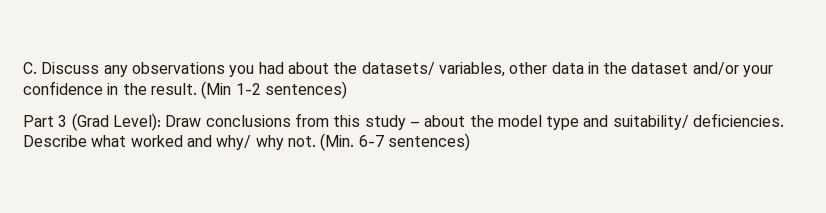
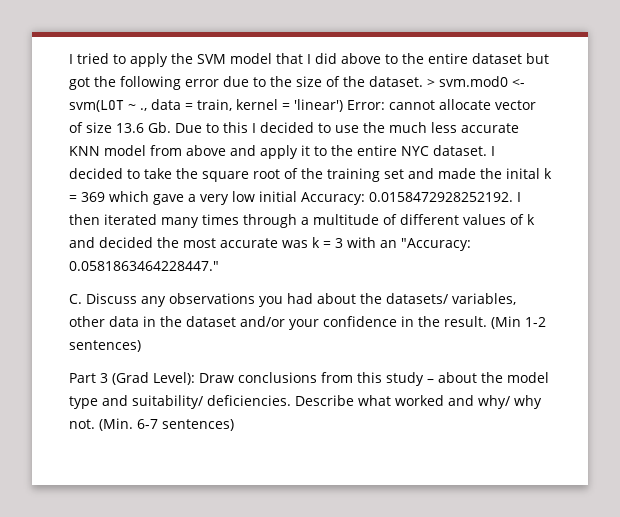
+ I tried to apply the SVM model that I did above to the entire dataset but got the following error due to the size of the dataset. > svm.mod0 <- svm(LOT ~ ., data = train, kernel = 'linear') Error: cannot allocate vector of size 13.6 Gb. Due to this I decided to use the much less accurate KNN model from above and apply it to the entire NYC dataset. I decided to take the square root of the training set and made the inital k = 369 which gave a very low initial Accuracy: 0.0158472928252192. I then iterated many times through a multitude of different values of k and decided the most accurate was k = 3 with an "Accuracy: 0.0581863464228447."

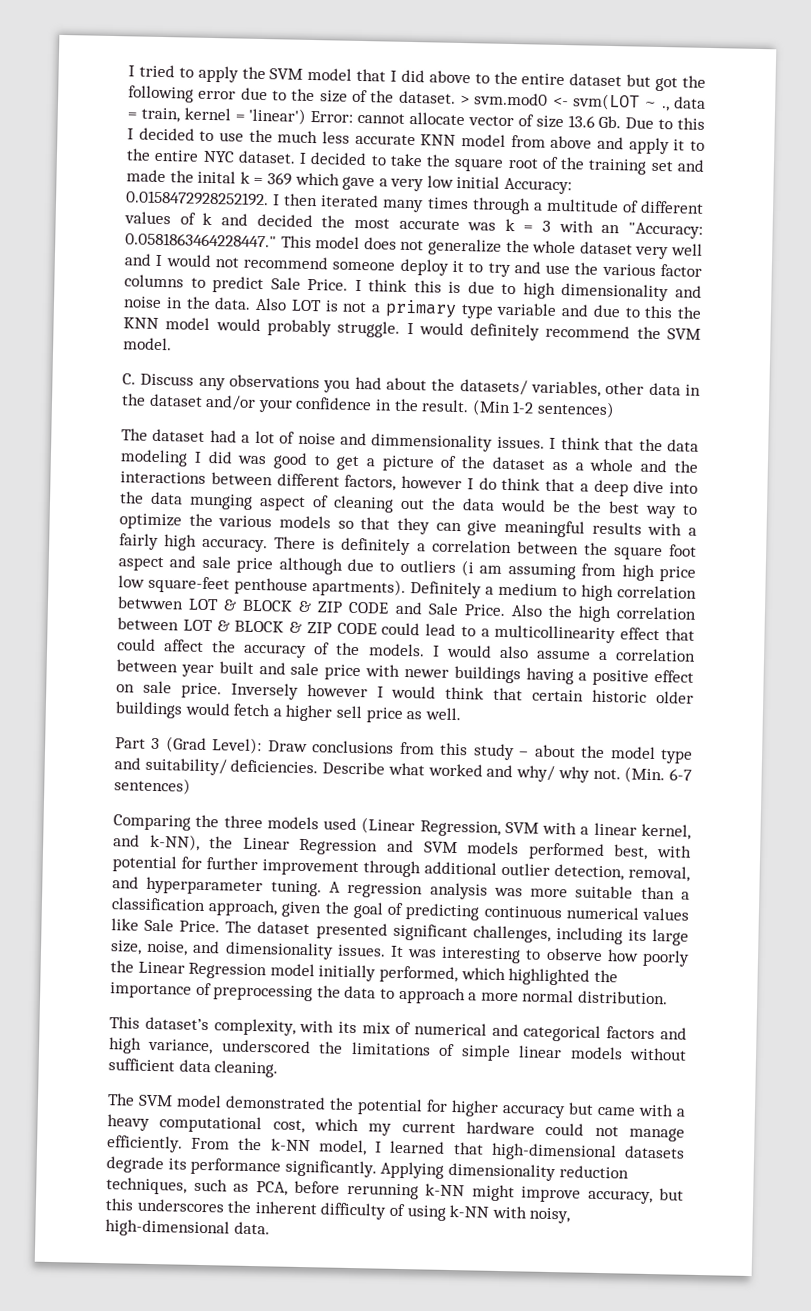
- I decided to take the square root of the training set and made the inital k = 369 which gave a very low initial Accuracy: 0.0158472928252192. I then iterated many times through a multitude of different values of k and decided the most accurate was k = 3 with an "Accuracy: 0.0581863464228447."
+ I decided to take the square root of the training set and made the inital k = 369 which gave a very low initial Accuracy: 0.0158472928252192. I then iterated many times through a multitude of different values of k and decided the most accurate was k = 3 with an "Accuracy: 0.0581863464228447." This model does not generalize the whole dataset very well and I would not recommend someone deploy it to try and use the various factor columns to predict Sale Price. I think this is due to high dimensionality and noise in the data. Also LOT is not a primary type variable and due to this the KNN model would probably struggle. I would definitely recommend the SVM model.
+ The dataset had a lot of noise and dimmensionality issues. I think that the data modeling I did was good to get a picture of the dataset as a whole and the interactions between different factors, however I do think that a deep dive into the data munging aspect of cleaning out the data would be the best way to optimize the various models so that they can give meaningful results with a fairly high accuracy. There is definitely a correlation between the square foot aspect and sale price although due to outliers (i am assuming from high price low square-feet penthouse apartments). Definitely a medium to high correlation betwwen LOT & BLOCK & ZIP CODE and Sale Price. Also the high correlation between LOT & BLOCK & ZIP CODE could lead to a multicollinearity effect that could affect the accuracy of the models. I would also assume a correlation between year built and sale price with newer buildings having a positive effect on sale price. Inversely however I would think that certain historic older buildings would fetch a higher sell price as well.
+ Comparing the three models used (Linear Regression, SVM with a linear kernel, and k-NN), the Linear Regression and SVM models performed best, with potential for further improvement through additional outlier detection, removal, and hyperparameter tuning. A regression analysis was more suitable than a classification approach, given the goal of predicting continuous numerical values like Sale Price. The dataset presented significant challenges, including its large size, noise, and dimensionality issues. It was interesting to observe how poorly the Linear Regression model initially performed, which highlighted the importance of preprocessing the data to approach a more normal distribution.
+ This dataset’s complexity, with its mix of numerical and categorical factors and high variance, underscored the limitations of simple linear models without sufficient data cleaning.
+ The SVM model demonstrated the potential for higher accuracy but came with a heavy computational cost, which my current hardware could not manage efficiently. From the k-NN model, I learned that high-dimensional datasets degrade its performance significantly. Applying dimensionality reduction techniques, such as PCA, before rerunning k-NN might improve accuracy, but this underscores the inherent difficulty of using k-NN with noisy, high-dimensional data.

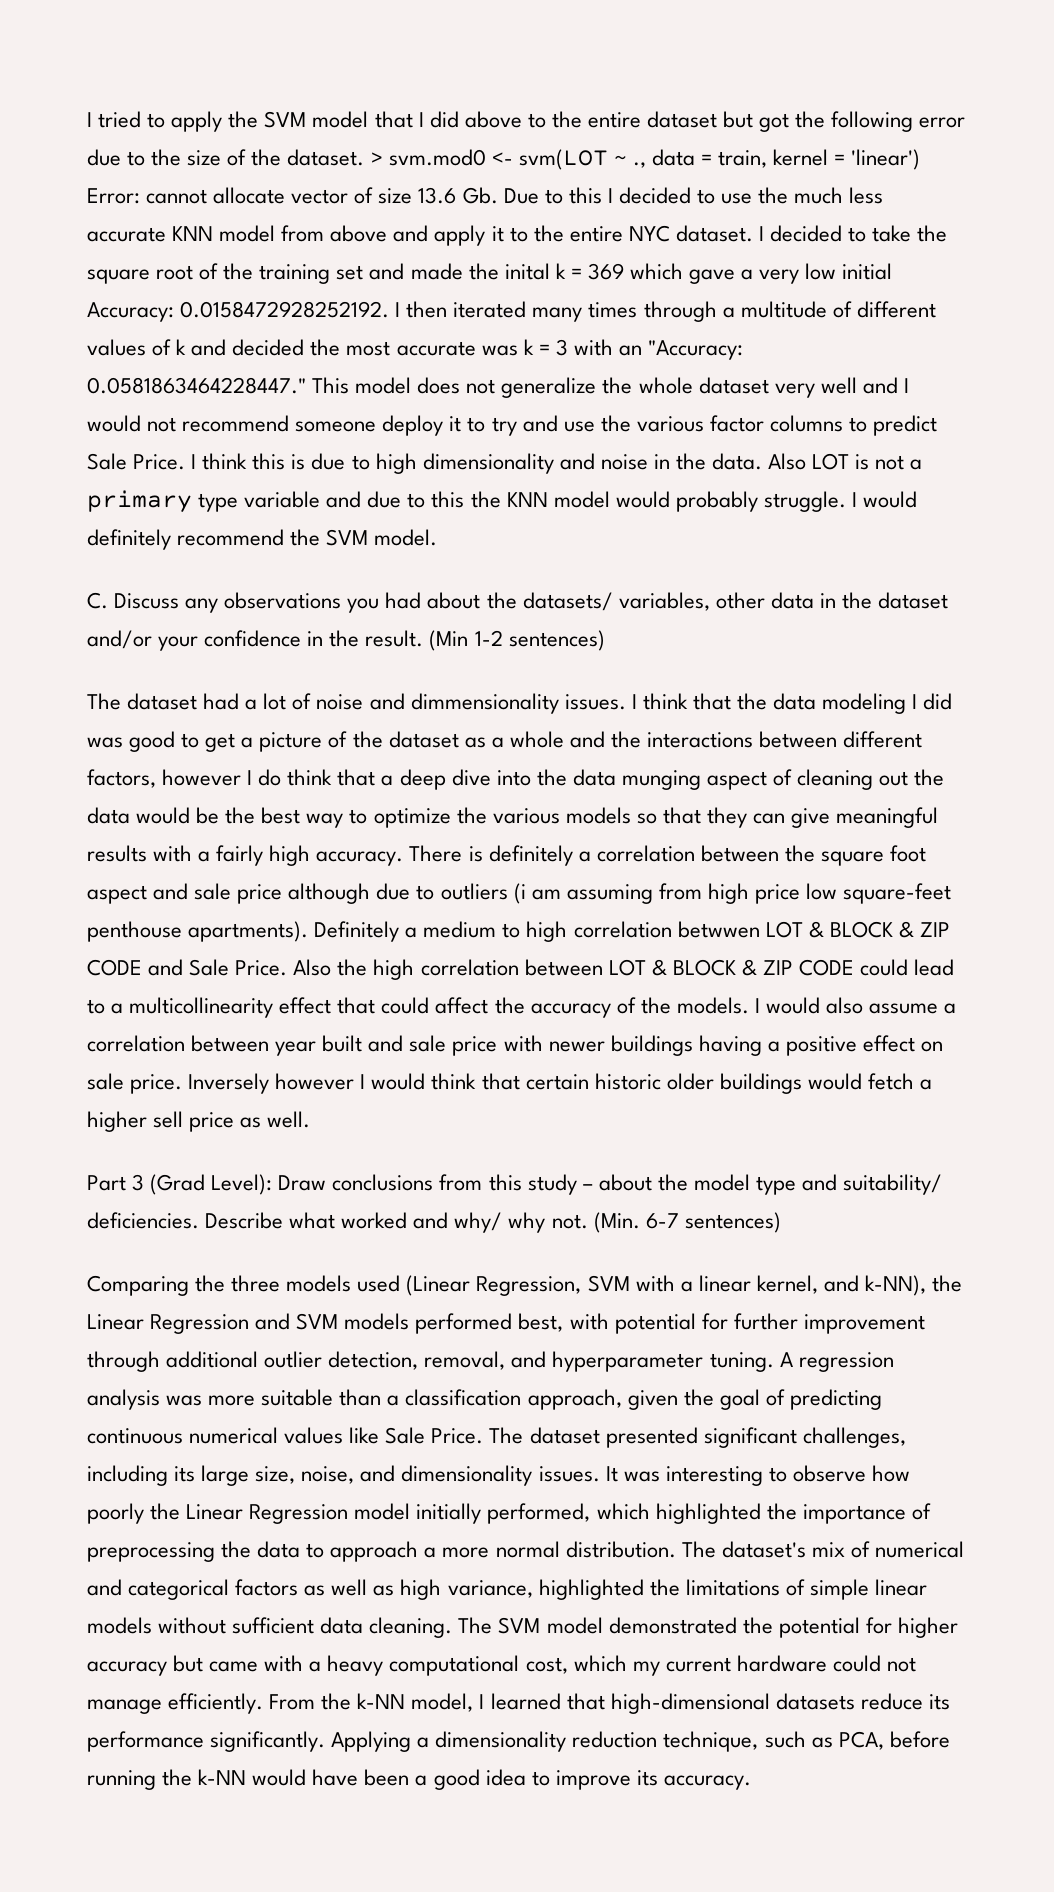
- It was interesting to observe how poorly the Linear Regression model initially performed, which highlighted the importance of preprocessing the data to approach a more normal distribution.
- This dataset’s complexity, with its mix of numerical and categorical factors and high variance, underscored the limitations of simple linear models without sufficient data cleaning.
- The SVM model demonstrated the potential for higher accuracy but came with a heavy computational cost, which my current hardware could not manage efficiently.
+ It was interesting to observe how poorly the Linear Regression model initially performed, which highlighted the importance of preprocessing the data to approach a more normal distribution. The dataset's mix of numerical and categorical factors as well as high variance, highlighted the limitations of simple linear models without sufficient data cleaning. The SVM model demonstrated the potential for higher accuracy but came with a heavy computational cost, which my current hardware could not manage efficiently.
- From the k-NN model, I learned that high-dimensional datasets degrade its performance significantly.
+ From the k-NN model, I learned that high-dimensional datasets reduce its performance significantly.
- Applying dimensionality reduction techniques, such as PCA, before rerunning k-NN might improve accuracy, but this underscores the inherent difficulty of using k-NN with noisy, high-dimensional data.
+ Applying a dimensionality reduction technique, such as PCA, before running the k-NN would have been a good idea to improve its accuracy.

